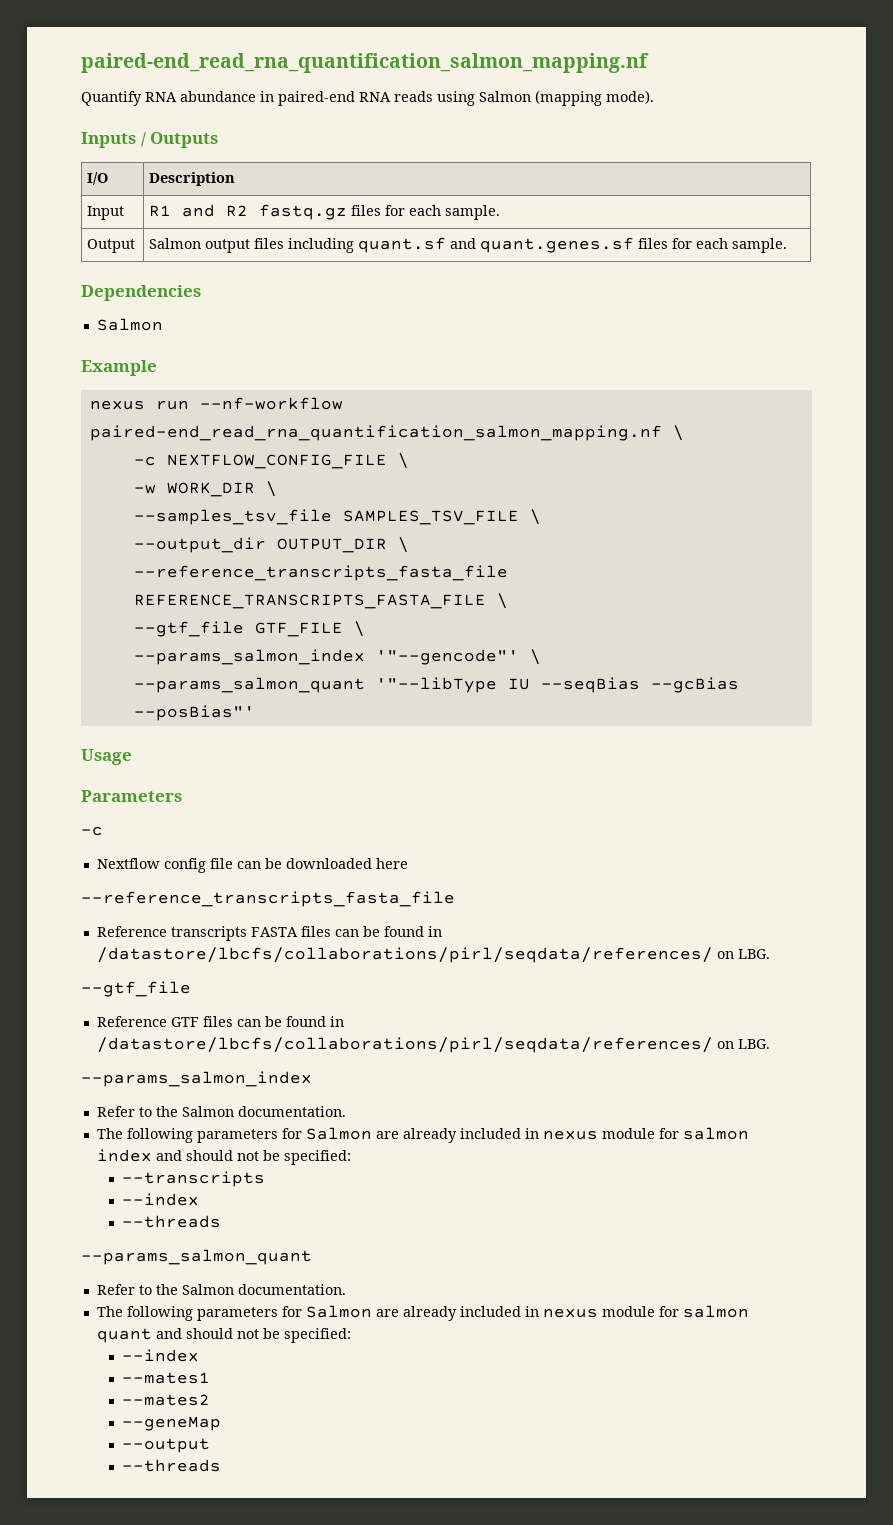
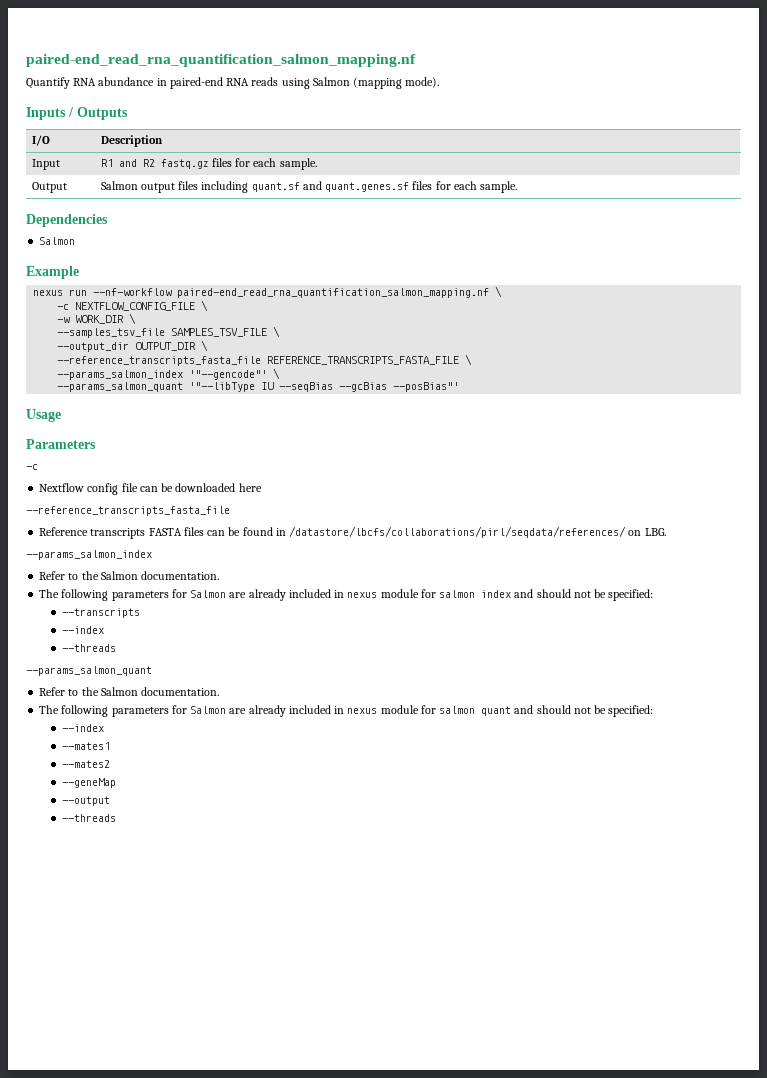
- --gtf_file GTF_FILE \
  Reference transcripts FASTA files can be found in /datastore/lbcfs/collaborations/pirl/seqdata/references/ on LBG.
- --gtf_file
- Reference GTF files can be found in /datastore/lbcfs/collaborations/pirl/seqdata/references/ on LBG.

